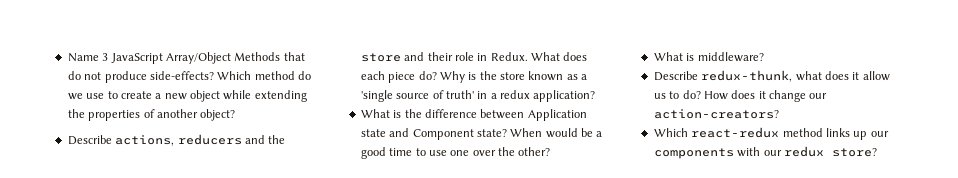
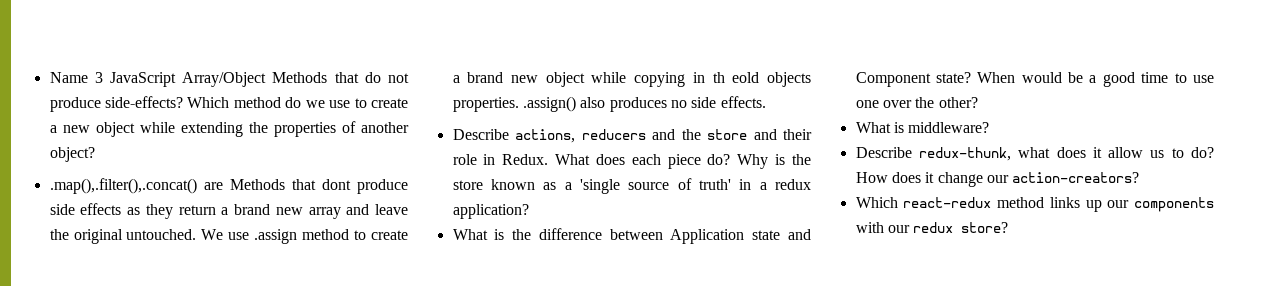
+ .map(),.filter(),.concat() are Methods that dont produce side effects as they return a brand new array and leave the original untouched. We use .assign method to create a brand new object while copying in th eold objects properties. .assign() also produces no side effects.

